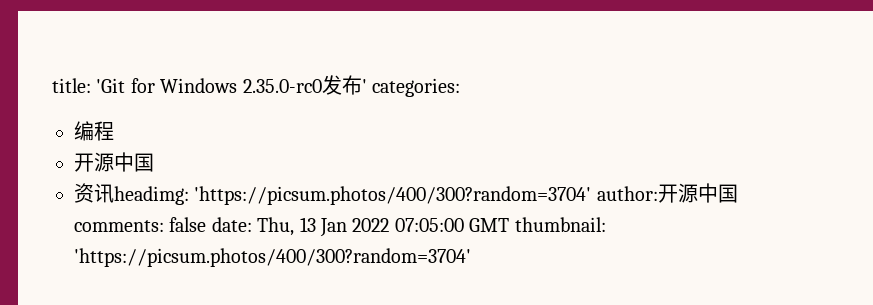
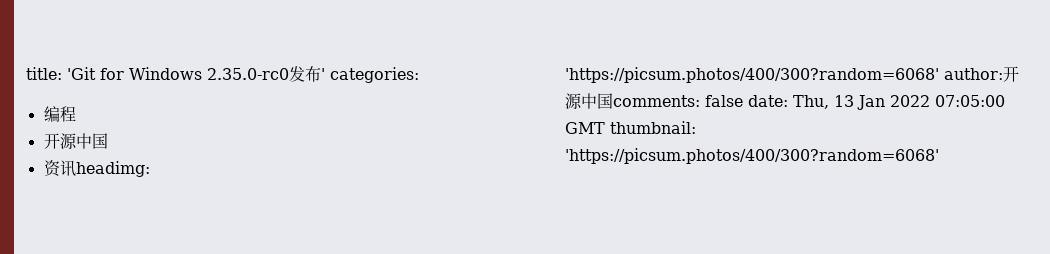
- 资讯headimg: 'https://picsum.photos/400/300?random=3704' author:开源中国comments: false date: Thu, 13 Jan 2022 07:05:00 GMT thumbnail: 'https://picsum.photos/400/300?random=3704'
+ 资讯headimg: 'https://picsum.photos/400/300?random=6068' author:开源中国comments: false date: Thu, 13 Jan 2022 07:05:00 GMT thumbnail: 'https://picsum.photos/400/300?random=6068'

